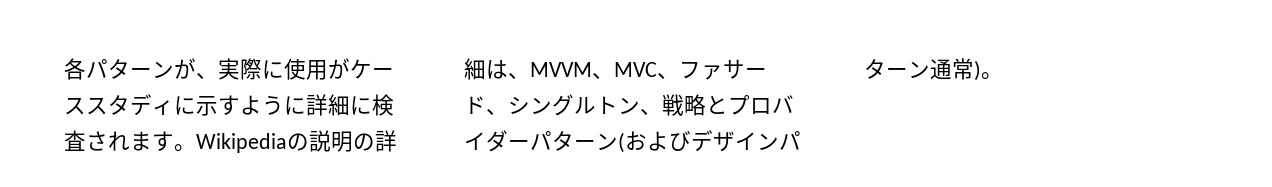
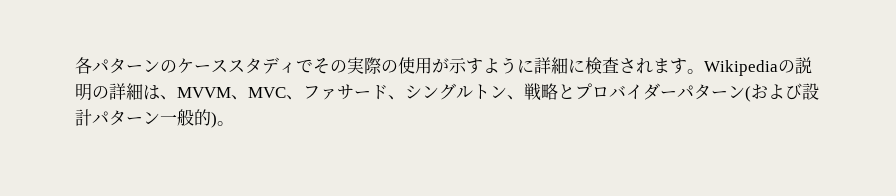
- 各パターンが、実際に使用がケーススタディに示すように詳細に検査されます。
+ 各パターンのケーススタディでその実際の使用が示すように詳細に検査されます。
- Wikipediaの説明の詳細は、MVVM、MVC、ファサード、シングルトン、戦略とプロバイダーパターン(およびデザインパターン通常)。
+ Wikipediaの説明の詳細は、MVVM、MVC、ファサード、シングルトン、戦略とプロバイダーパターン(および設計パターン一般的)。

